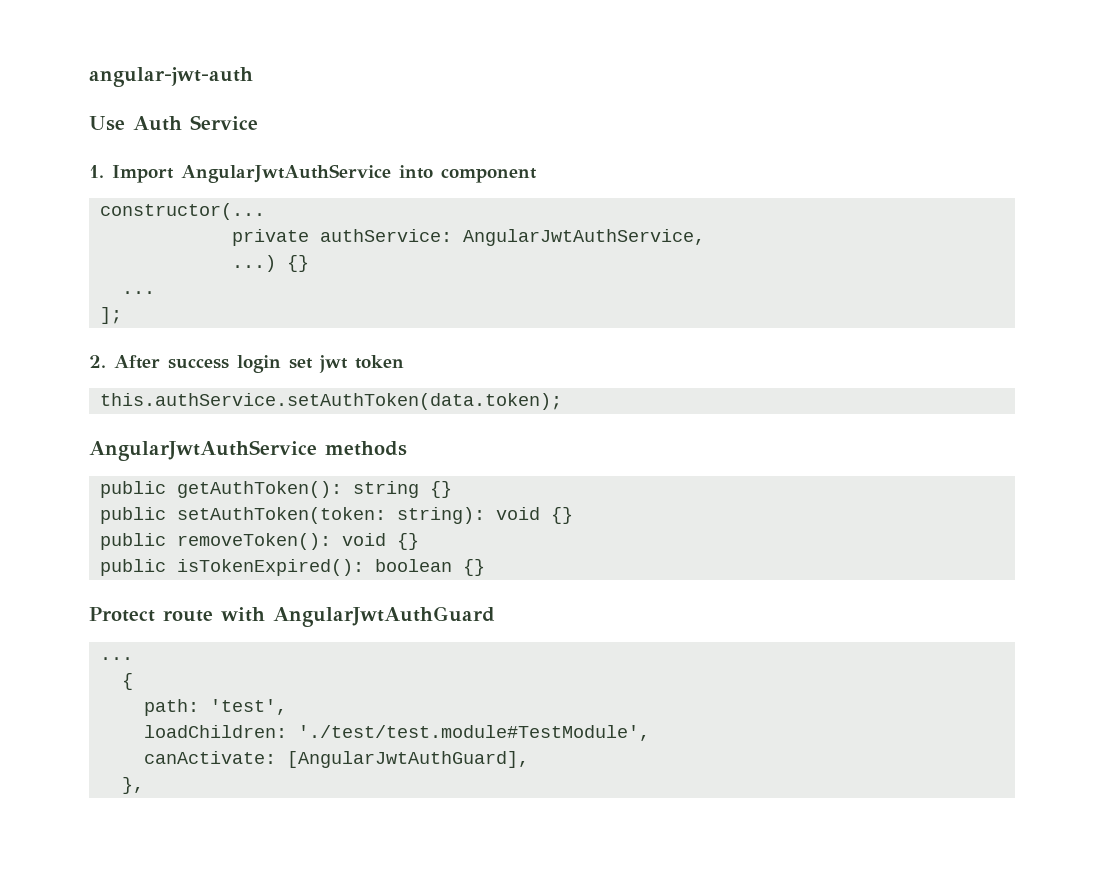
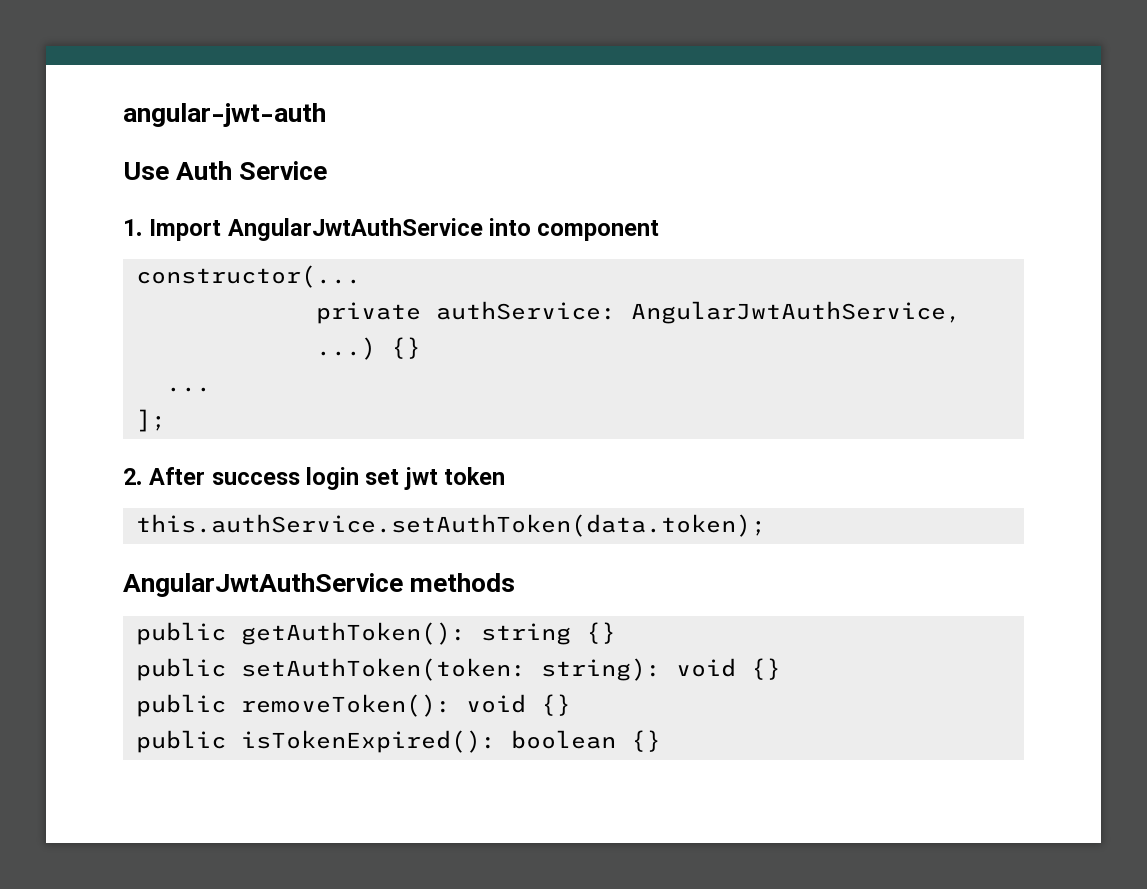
- Protect route with AngularJwtAuthGuard
- ...
- {
- path: 'test',
- loadChildren: './test/test.module#TestModule',
- canActivate: [AngularJwtAuthGuard],
- },

